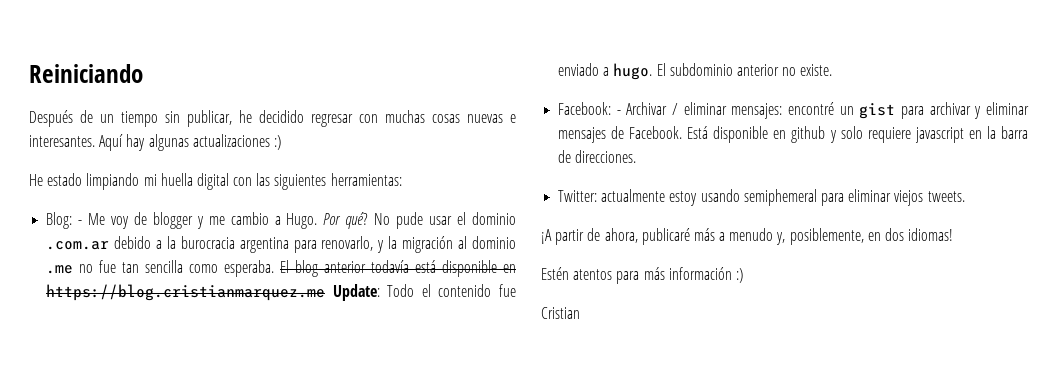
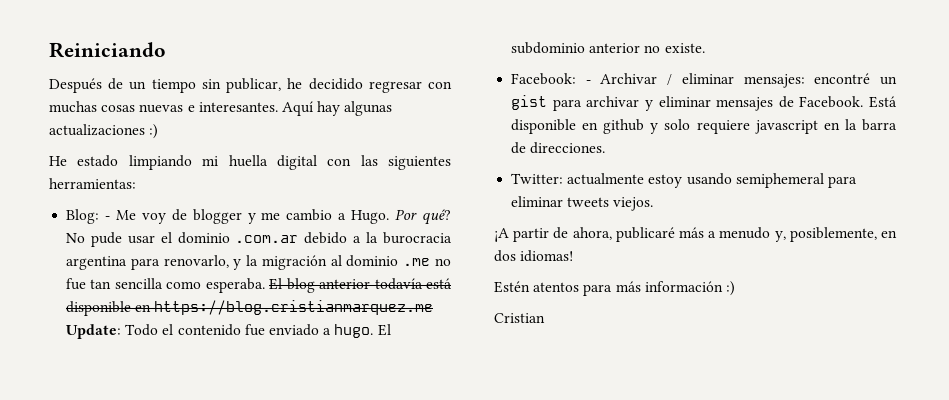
- Twitter: actualmente estoy usando semiphemeral para eliminar viejos tweets.
+ Twitter: actualmente estoy usando semiphemeral para eliminar tweets viejos.

